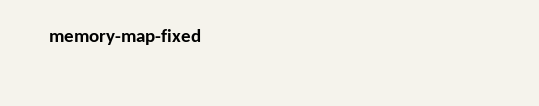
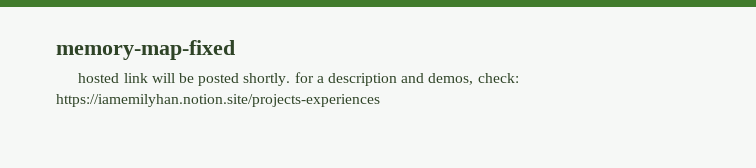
+ hosted link will be posted shortly. for a description and demos, check: https://iamemilyhan.notion.site/projects-experiences

